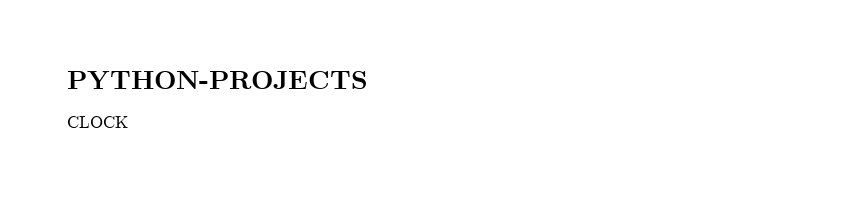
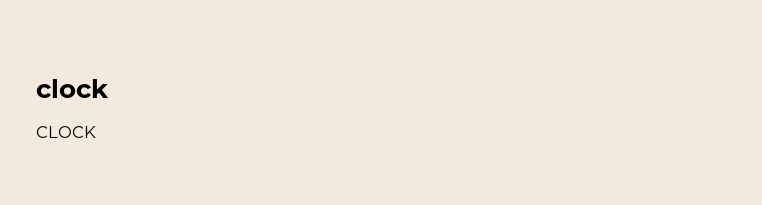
- PYTHON-PROJECTS
+ clock

